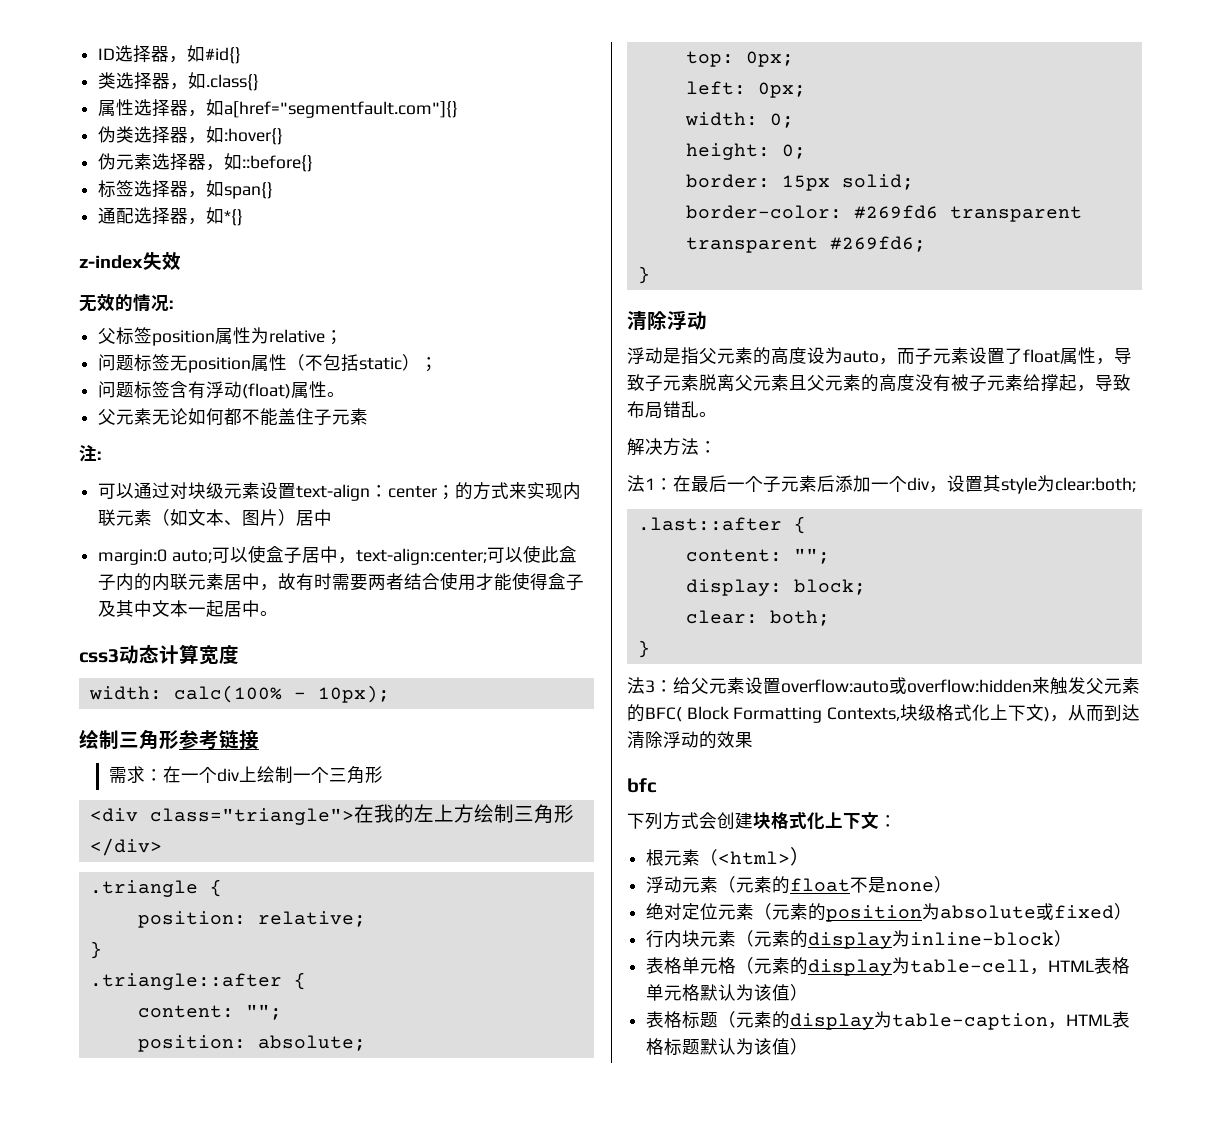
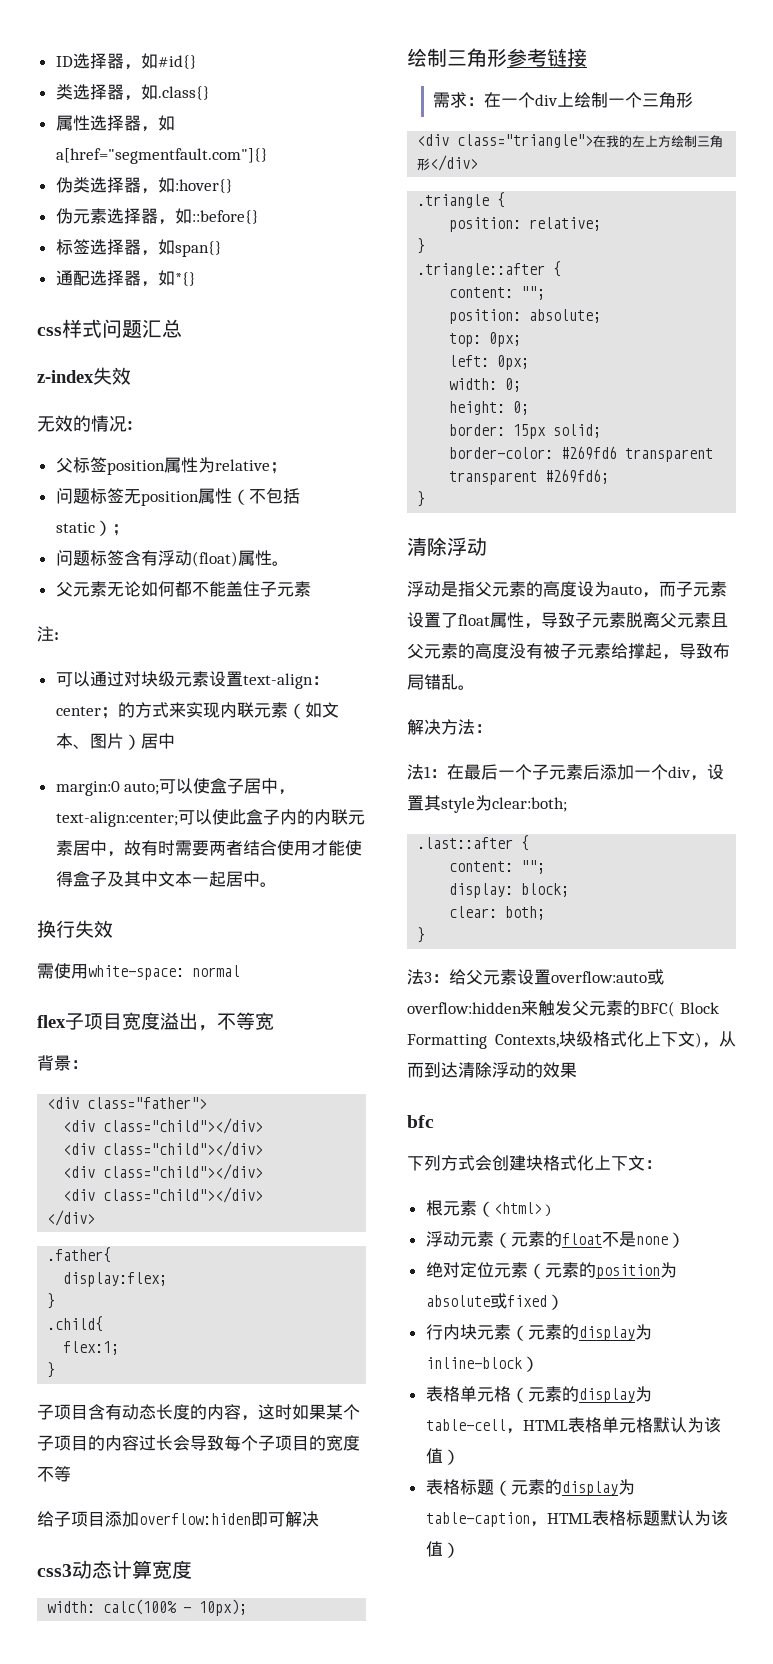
+ css样式问题汇总
+ 换行失效
+ 需使用white-space: normal
+ flex子项目宽度溢出，不等宽
+ 背景：
+ <div class="father">
+ <div class="child"></div>
+ <div class="child"></div>
+ <div class="child"></div>
+ <div class="child"></div>
+ </div>
+ .father{
+ display:flex;
+ }
+ .child{
+ flex:1;
+ }
+ 子项目含有动态长度的内容，这时如果某个子项目的内容过长会导致每个子项目的宽度不等
+ 给子项目添加overflow:hiden即可解决

